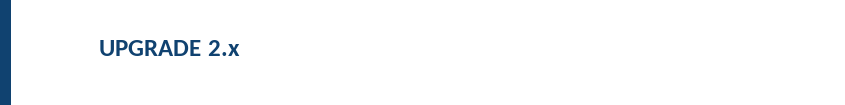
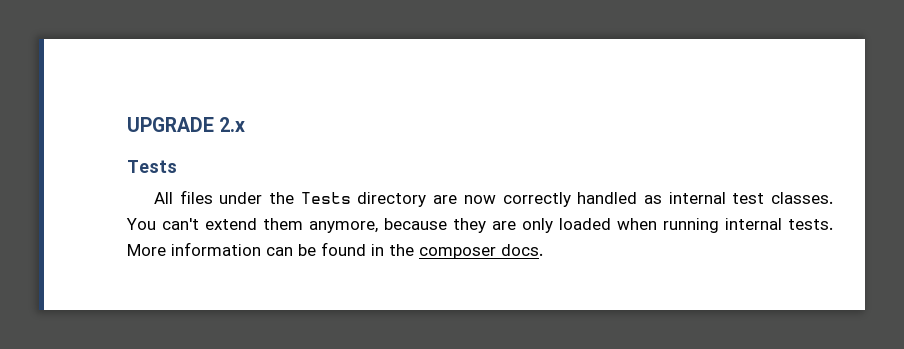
  UPGRADE 2.x
+ Tests
+ All files under the Tests directory are now correctly handled as internal test classes. You can't extend them anymore, because they are only loaded when running internal tests. More information can be found in the composer docs.

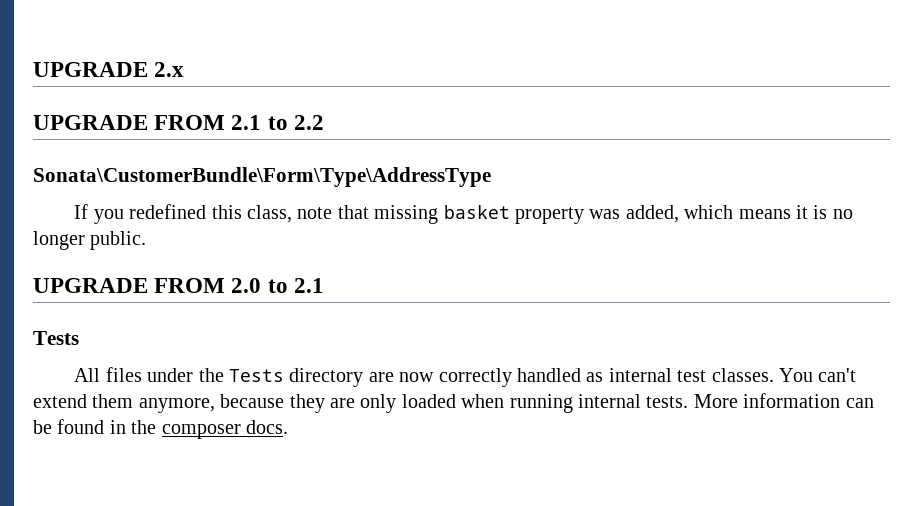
+ UPGRADE FROM 2.1 to 2.2
+ Sonata\CustomerBundle\Form\Type\AddressType
+ If you redefined this class, note that missing basket property was added, which means it is no longer public.
+ UPGRADE FROM 2.0 to 2.1

